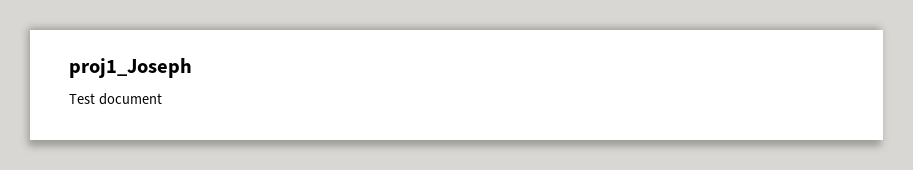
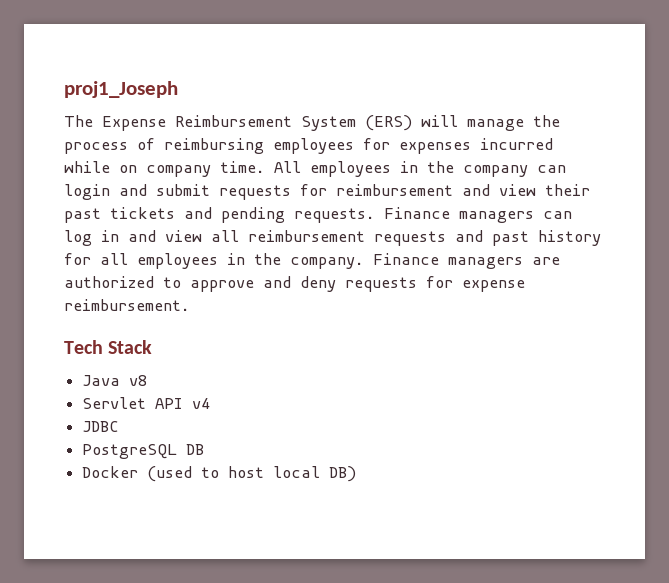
- Test document
+ The Expense Reimbursement System (ERS) will manage the process of reimbursing employees for expenses incurred while on company time. All employees in the company can login and submit requests for reimbursement and view their past tickets and pending requests. Finance managers can log in and view all reimbursement requests and past history for all employees in the company. Finance managers are authorized to approve and deny requests for expense reimbursement.
+ Tech Stack
+ Java v8
+ Servlet API v4
+ JDBC
+ PostgreSQL DB
+ Docker (used to host local DB)

